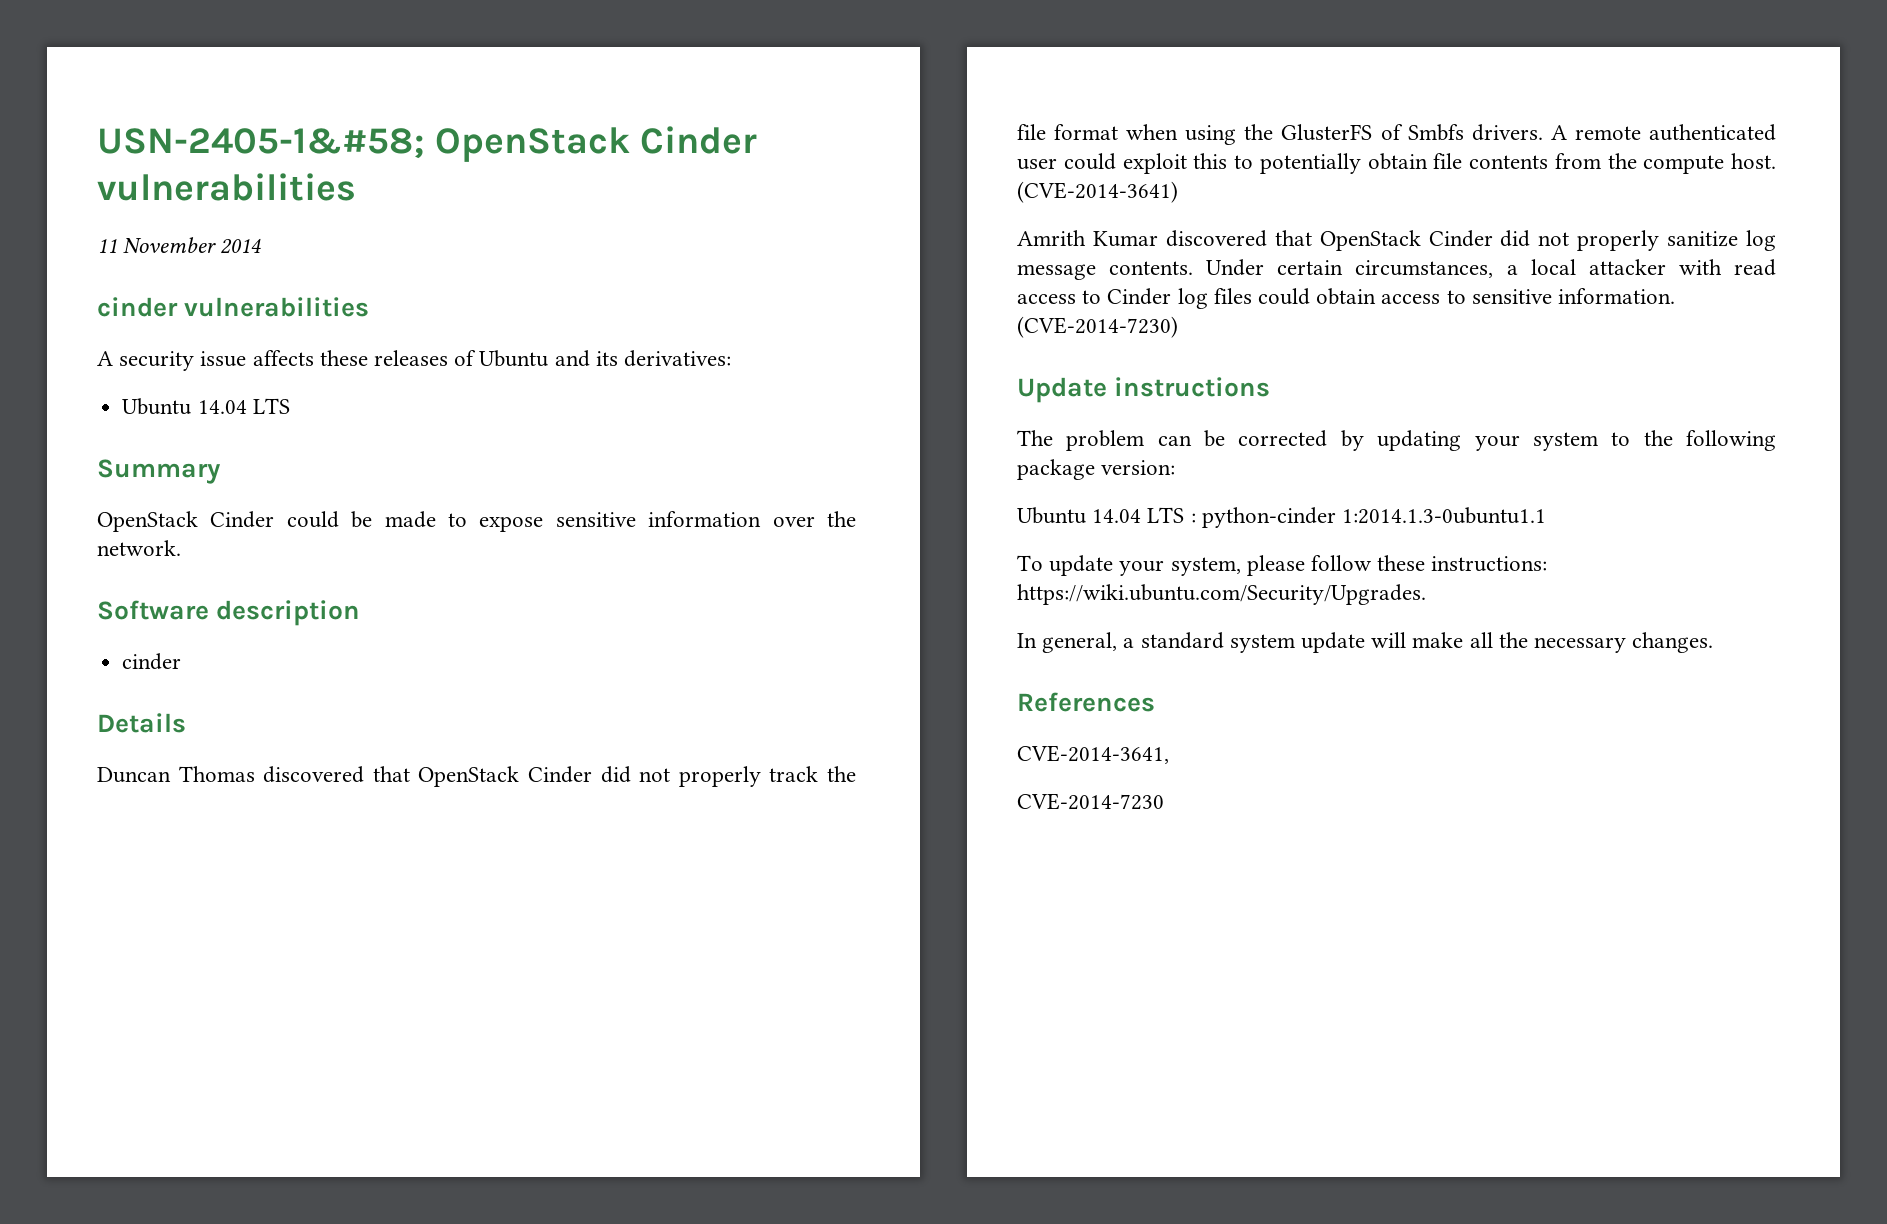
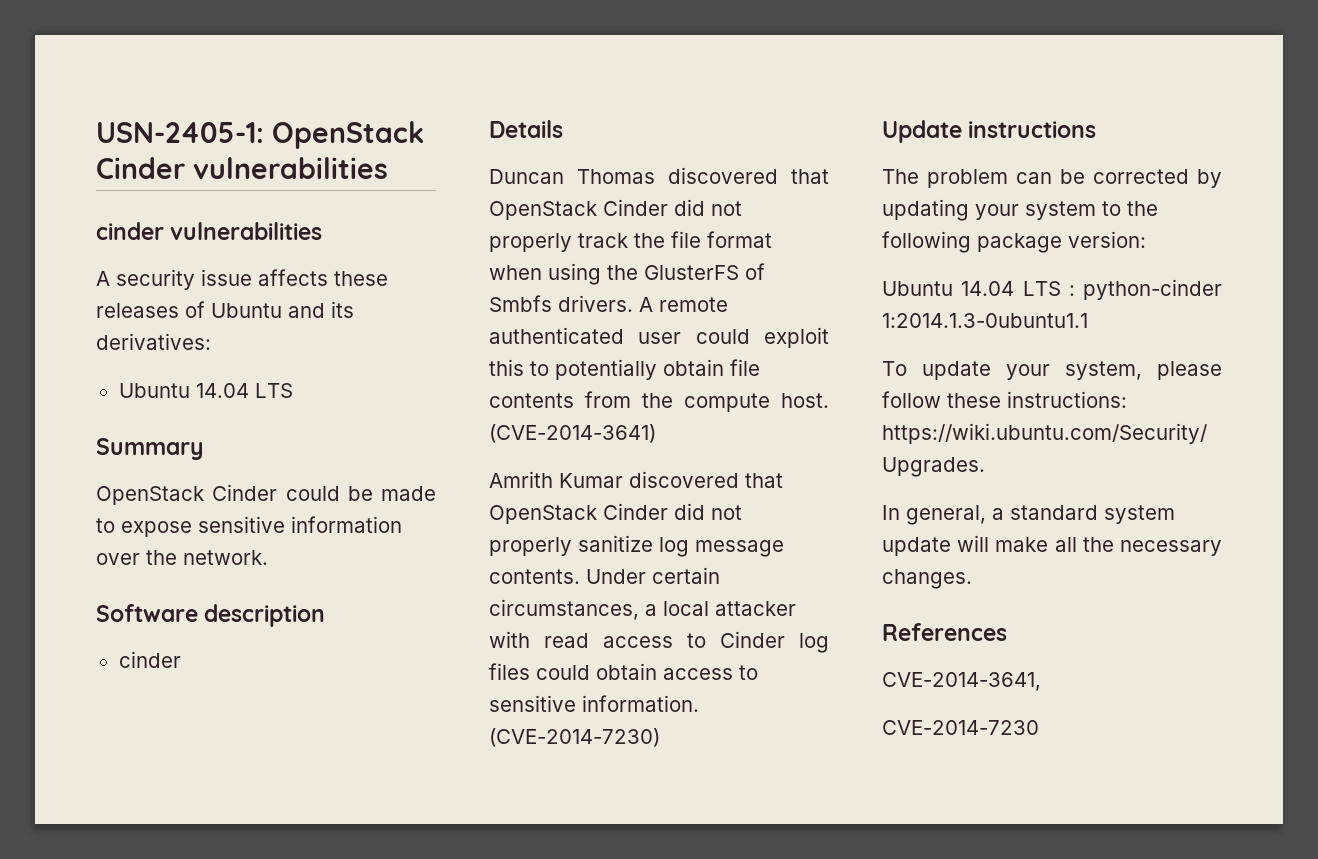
- USN-2405-1&#58; OpenStack Cinder vulnerabilities
+ USN-2405-1: OpenStack Cinder vulnerabilities
- 11 November 2014

